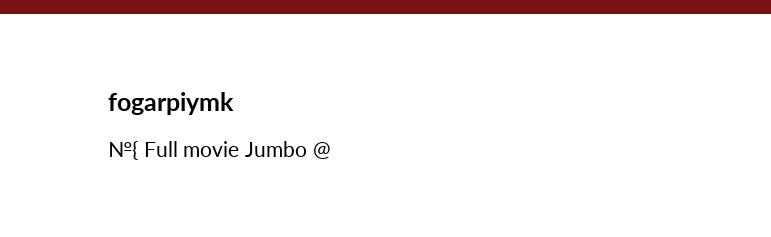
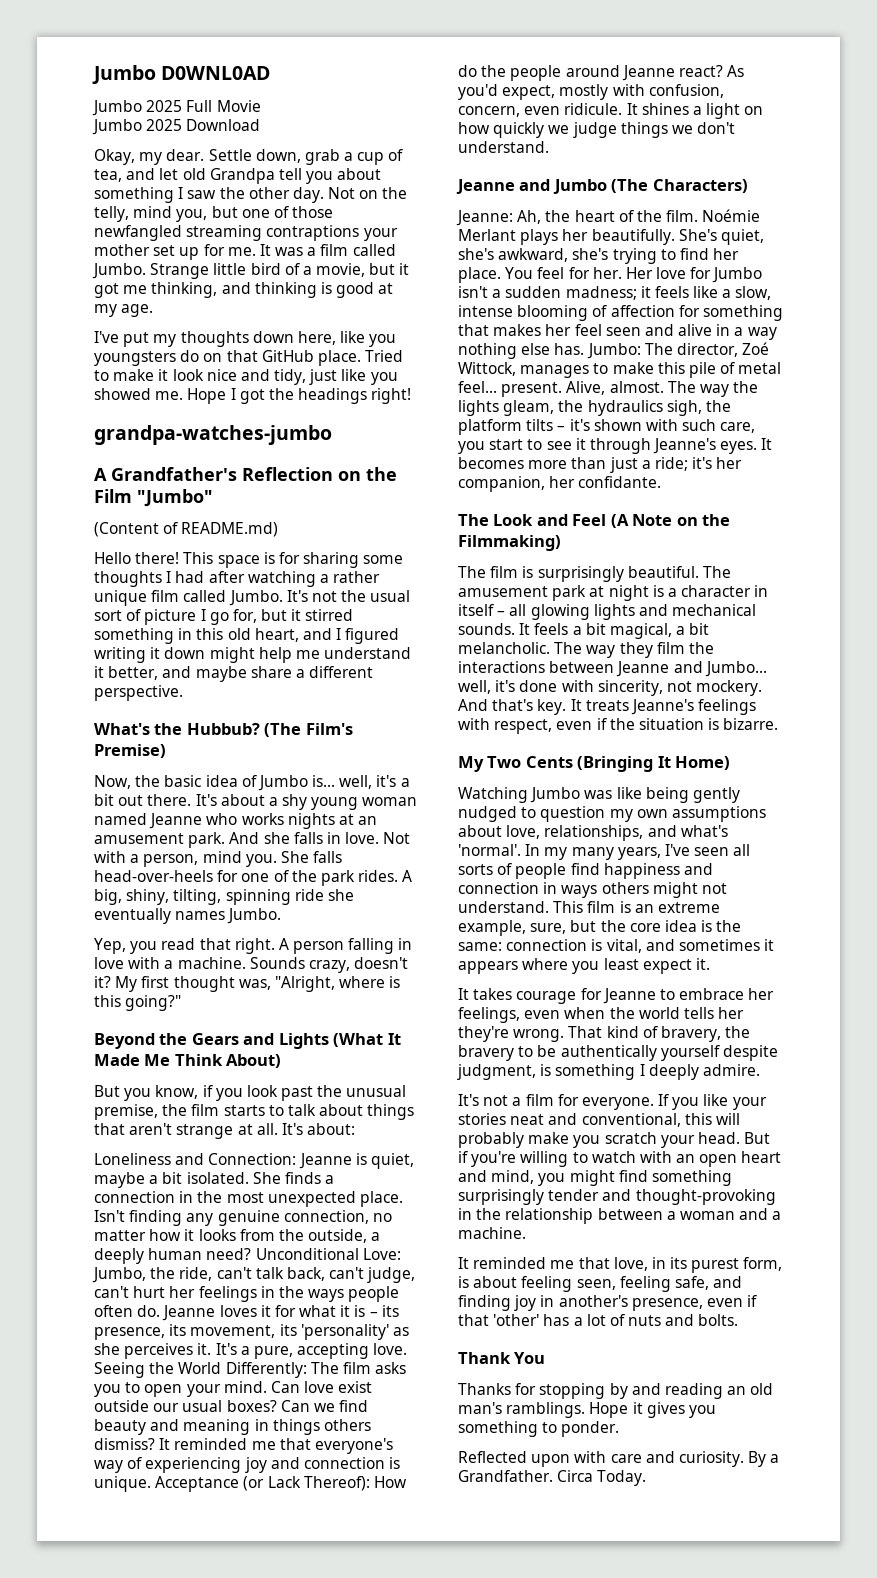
- fogarpiymk
- №{ Full movie Jumbo @
+ Jumbo D0WNL0AD
+ Jumbo 2025 Full Movie
+ Jumbo 2025 Download
+ Okay, my dear. Settle down, grab a cup of tea, and let old Grandpa tell you about something I saw the other day. Not on the telly, mind you, but one of those newfangled streaming contraptions your mother set up for me. It was a film called Jumbo. Strange little bird of a movie, but it got me thinking, and thinking is good at my age.
+ I've put my thoughts down here, like you youngsters do on that GitHub place. Tried to make it look nice and tidy, just like you showed me. Hope I got the headings right!
+ grandpa-watches-jumbo
+ A Grandfather's Reflection on the Film "Jumbo"
+ (Content of README.md)
+ Hello there! This space is for sharing some thoughts I had after watching a rather unique film called Jumbo. It's not the usual sort of picture I go for, but it stirred something in this old heart, and I figured writing it down might help me understand it better, and maybe share a different perspective.
+ What's the Hubbub? (The Film's Premise)
+ Now, the basic idea of Jumbo is... well, it's a bit out there. It's about a shy young woman named Jeanne who works nights at an amusement park. And she falls in love. Not with a person, mind you. She falls head-over-heels for one of the park rides. A big, shiny, tilting, spinning ride she eventually names Jumbo.
+ Yep, you read that right. A person falling in love with a machine. Sounds crazy, doesn't it? My first thought was, "Alright, where is this going?"
+ Beyond the Gears and Lights (What It Made Me Think About)
+ But you know, if you look past the unusual premise, the film starts to talk about things that aren't strange at all. It's about:
+ Loneliness and Connection: Jeanne is quiet, maybe a bit isolated. She finds a connection in the most unexpected place. Isn't finding any genuine connection, no matter how it looks from the outside, a deeply human need? Unconditional Love: Jumbo, the ride, can't talk back, can't judge, can't hurt her feelings in the ways people often do. Jeanne loves it for what it is – its presence, its movement, its 'personality' as she perceives it. It's a pure, accepting love. Seeing the World Differently: The film asks you to open your mind. Can love exist outside our usual boxes? Can we find beauty and meaning in things others dismiss? It reminded me that everyone's way of experiencing joy and connection is unique. Acceptance (or Lack Thereof): How do the people around Jeanne react? As you'd expect, mostly with confusion, concern, even ridicule. It shines a light on how quickly we judge things we don't understand.
+ Jeanne and Jumbo (The Characters)
+ Jeanne: Ah, the heart of the film. Noémie Merlant plays her beautifully. She's quiet, she's awkward, she's trying to find her place. You feel for her. Her love for Jumbo isn't a sudden madness; it feels like a slow, intense blooming of affection for something that makes her feel seen and alive in a way nothing else has. Jumbo: The director, Zoé Wittock, manages to make this pile of metal feel... present. Alive, almost. The way the lights gleam, the hydraulics sigh, the platform tilts – it's shown with such care, you start to see it through Jeanne's eyes. It becomes more than just a ride; it's her companion, her confidante.
+ The Look and Feel (A Note on the Filmmaking)
+ The film is surprisingly beautiful. The amusement park at night is a character in itself – all glowing lights and mechanical sounds. It feels a bit magical, a bit melancholic. The way they film the interactions between Jeanne and Jumbo... well, it's done with sincerity, not mockery. And that's key. It treats Jeanne's feelings with respect, even if the situation is bizarre.
+ My Two Cents (Bringing It Home)
+ Watching Jumbo was like being gently nudged to question my own assumptions about love, relationships, and what's 'normal'. In my many years, I've seen all sorts of people find happiness and connection in ways others might not understand. This film is an extreme example, sure, but the core idea is the same: connection is vital, and sometimes it appears where you least expect it.
+ It takes courage for Jeanne to embrace her feelings, even when the world tells her they're wrong. That kind of bravery, the bravery to be authentically yourself despite judgment, is something I deeply admire.
+ It's not a film for everyone. If you like your stories neat and conventional, this will probably make you scratch your head. But if you're willing to watch with an open heart and mind, you might find something surprisingly tender and thought-provoking in the relationship between a woman and a machine.
+ It reminded me that love, in its purest form, is about feeling seen, feeling safe, and finding joy in another's presence, even if that 'other' has a lot of nuts and bolts.
+ Thank You
+ Thanks for stopping by and reading an old man's ramblings. Hope it gives you something to ponder.
+ Reflected upon with care and curiosity. By a Grandfather. Circa Today.

